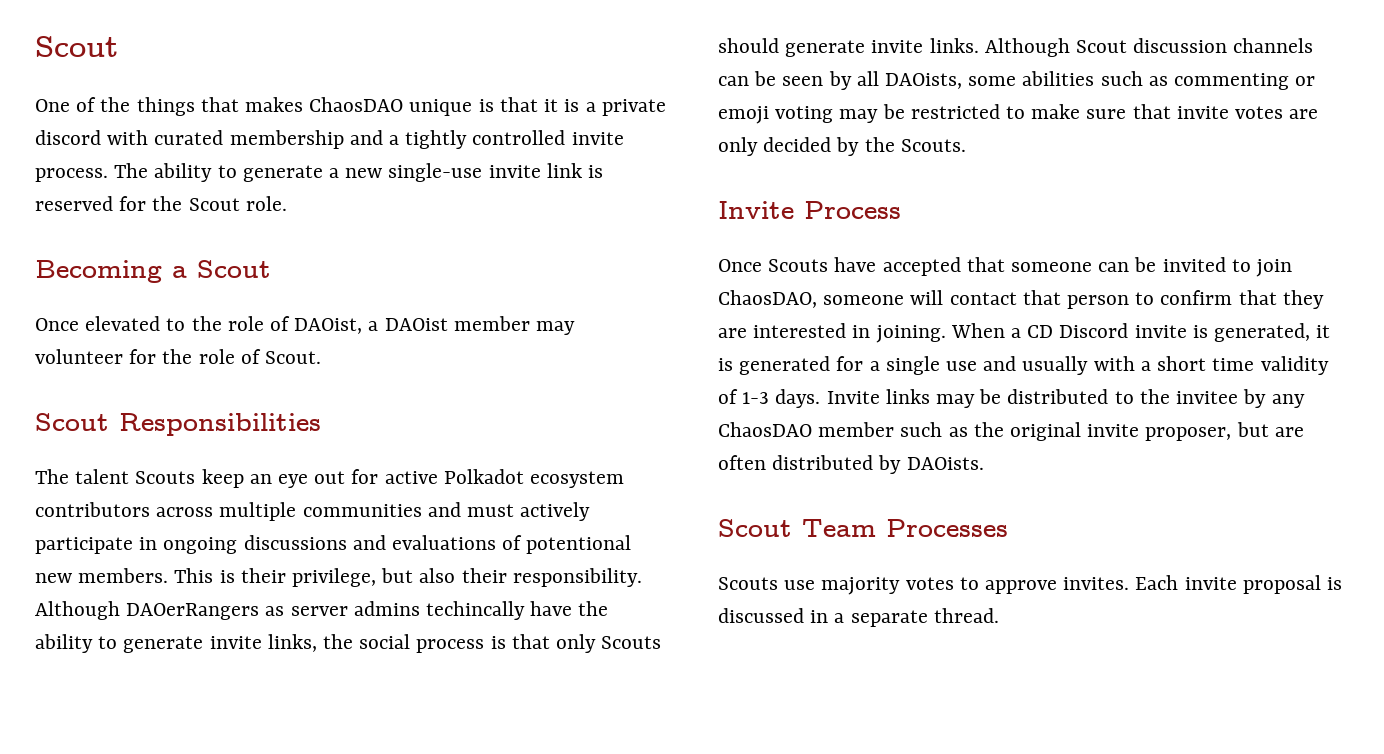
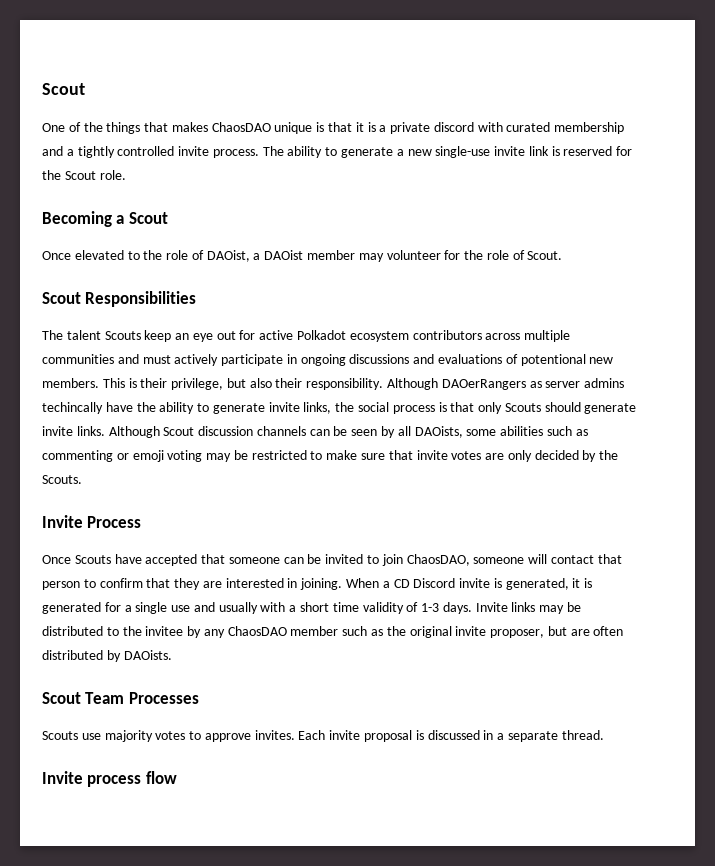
+ Invite process flow

